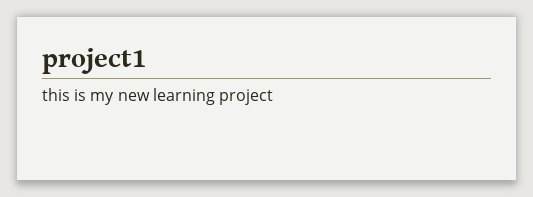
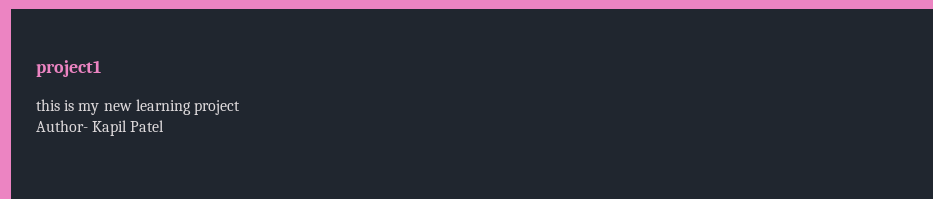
+ Author- Kapil Patel

